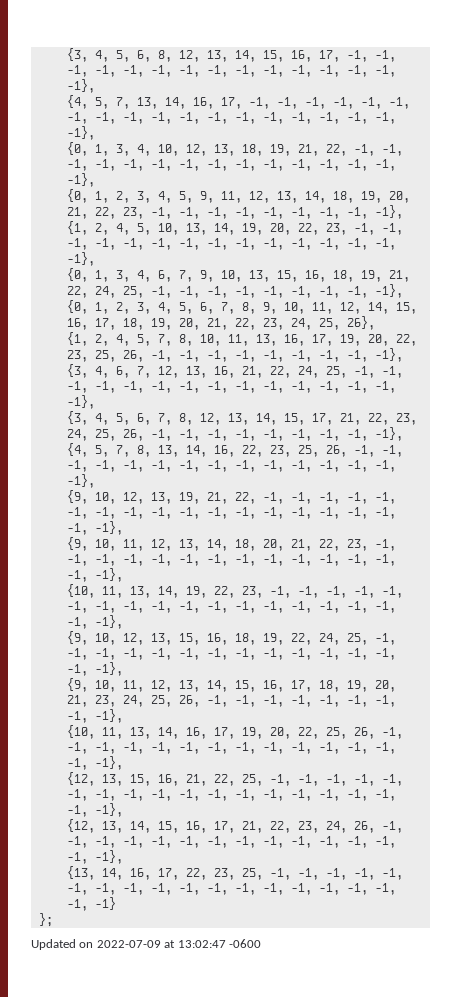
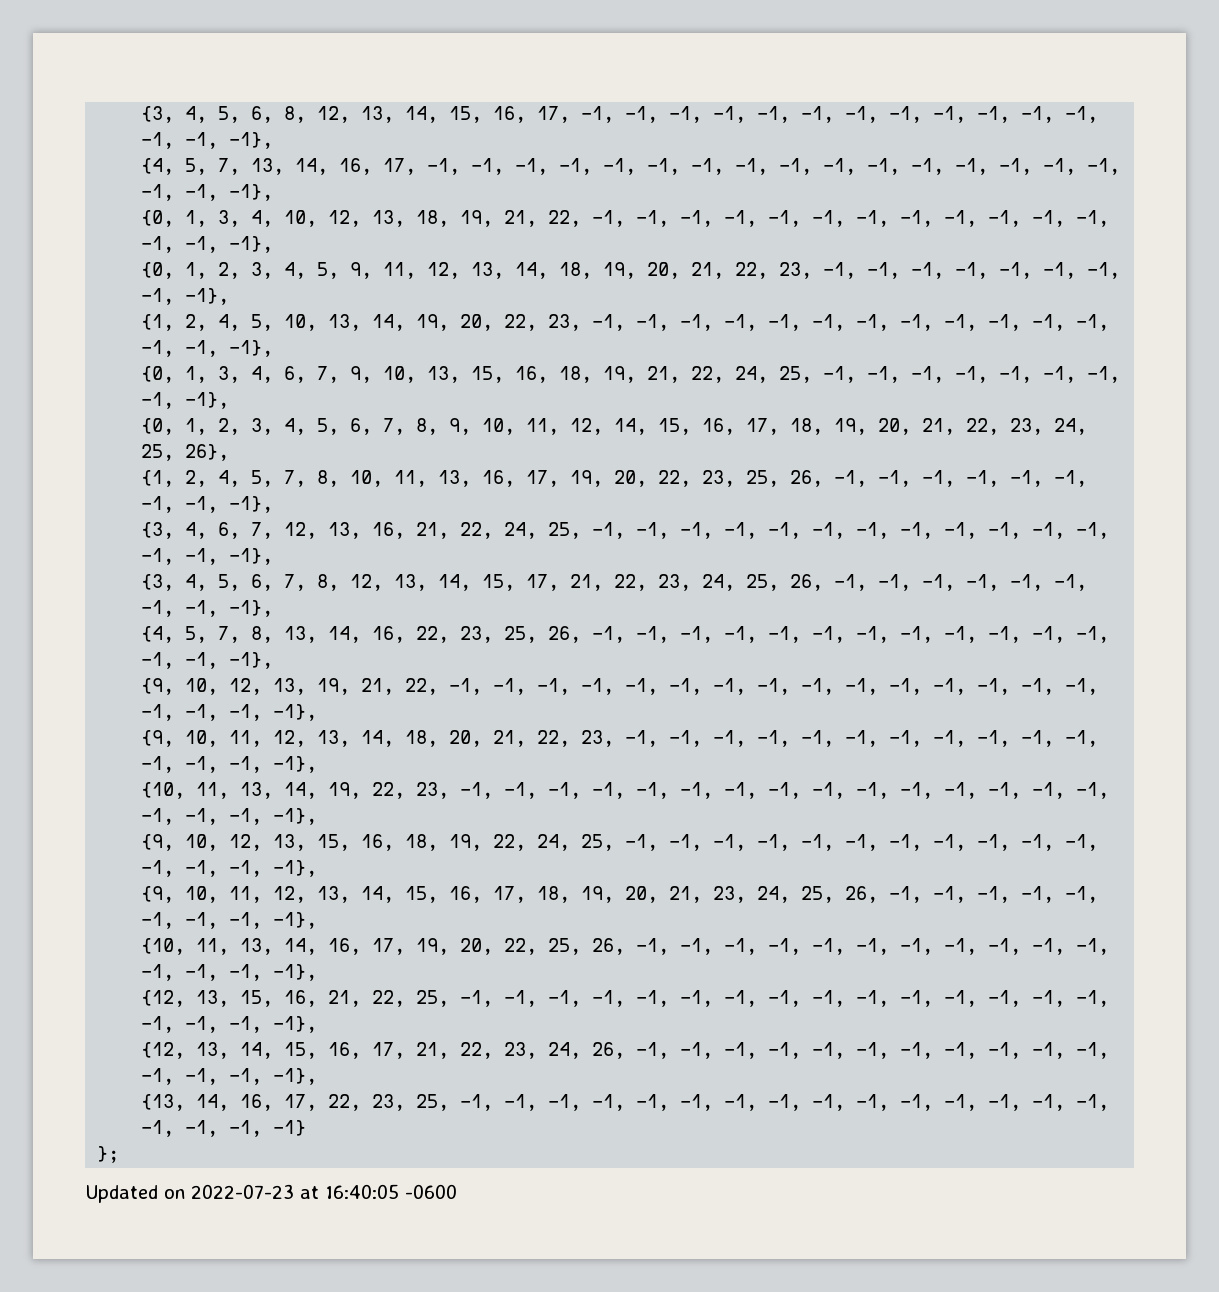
- Updated on 2022-07-09 at 13:02:47 -0600
+ Updated on 2022-07-23 at 16:40:05 -0600

